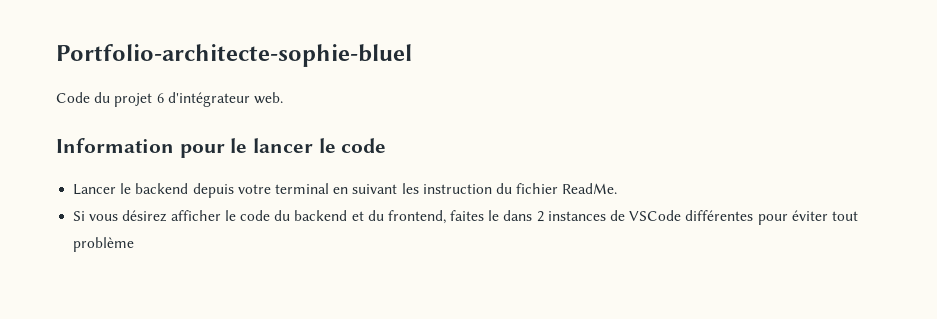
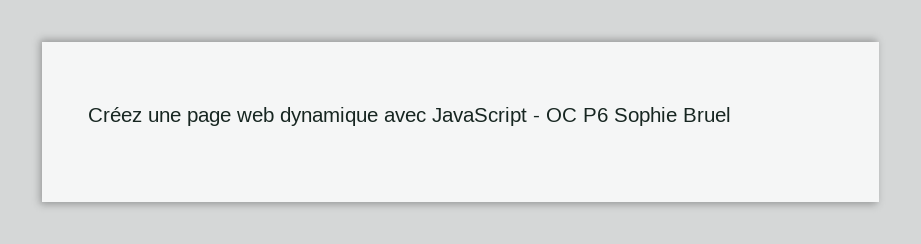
- Portfolio-architecte-sophie-bluel
- Code du projet 6 d'intégrateur web.
- Information pour le lancer le code
- Lancer le backend depuis votre terminal en suivant les instruction du fichier ReadMe.
- Si vous désirez afficher le code du backend et du frontend, faites le dans 2 instances de VSCode différentes pour éviter tout problème
+ Créez une page web dynamique avec JavaScript - OC P6 Sophie Bruel

